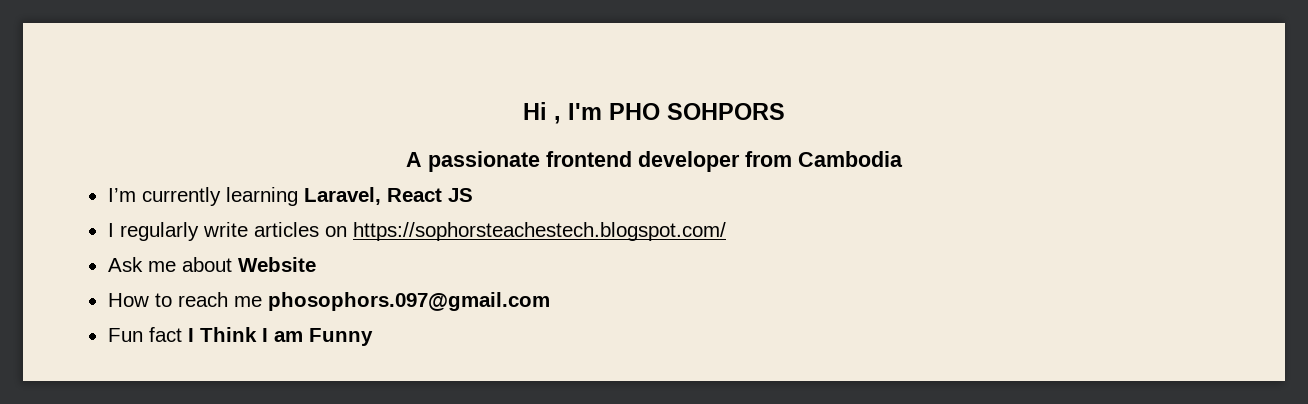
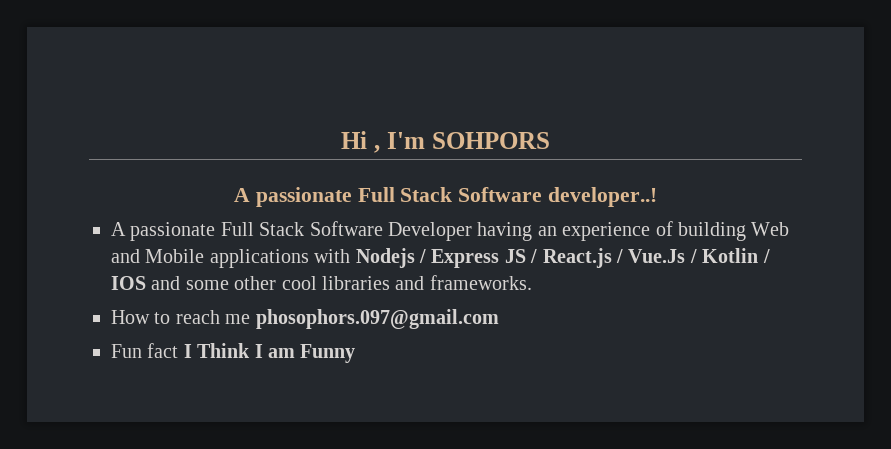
- Hi , I'm PHO SOHPORS
+ Hi , I'm SOHPORS
- A passionate frontend developer from Cambodia
- I’m currently learning Laravel, React JS
- I regularly write articles on https://sophorsteachestech.blogspot.com/
- Ask me about Website
+ A passionate Full Stack Software developer..!
+ A passionate Full Stack Software Developer having an experience of building Web and Mobile applications with Nodejs / Express JS / React.js / Vue.Js / Kotlin / IOS and some other cool libraries and frameworks.

